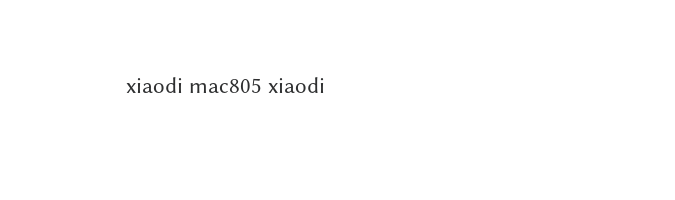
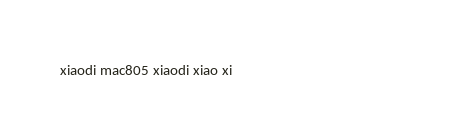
- xiaodi mac805 xiaodi
+ xiaodi mac805 xiaodi xiao xi

